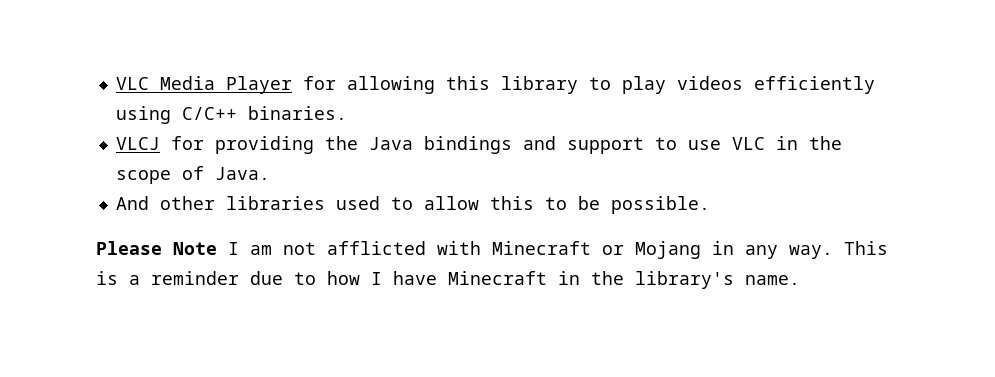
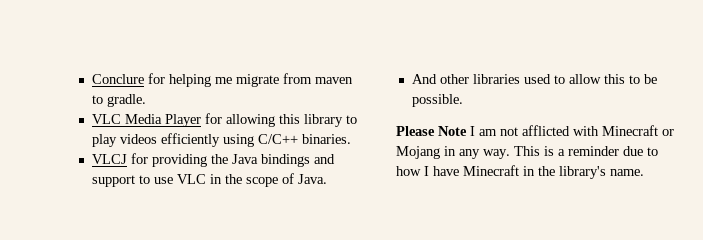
+ Conclure for helping me migrate from maven to gradle.

